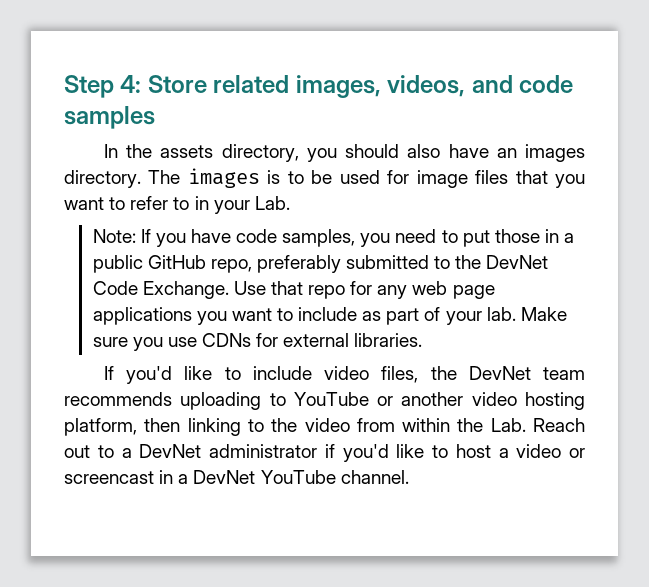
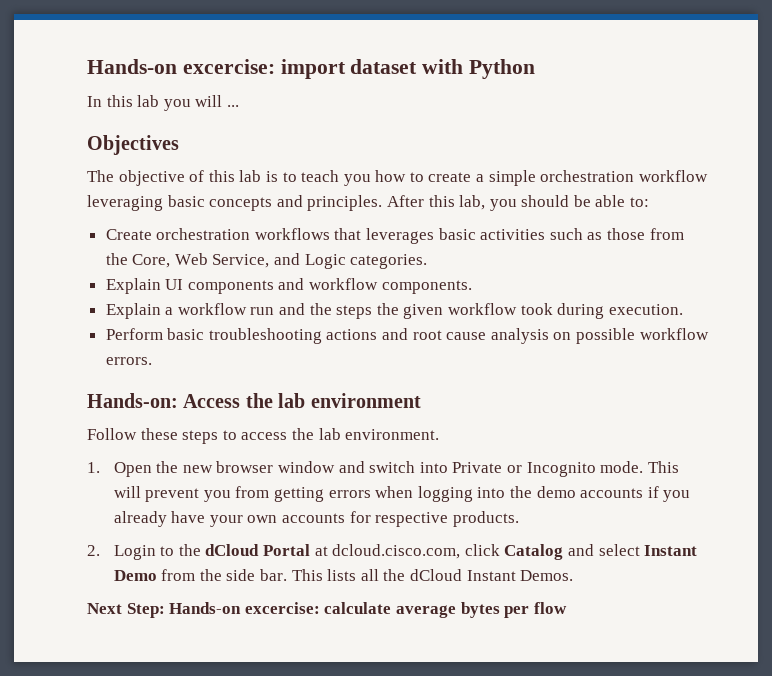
- Step 4: Store related images, videos, and code samples
- In the assets directory, you should also have an images directory. The images is to be used for image files that you want to refer to in your Lab.
- Note: If you have code samples, you need to put those in a public GitHub repo, preferably submitted to the DevNet Code Exchange. Use that repo for any web page applications you want to include as part of your lab. Make sure you use CDNs for external libraries.
- If you'd like to include video files, the DevNet team recommends uploading to YouTube or another video hosting platform, then linking to the video from within the Lab. Reach out to a DevNet administrator if you'd like to host a video or screencast in a DevNet YouTube channel.
+ Hands-on excercise: import dataset with Python
+ In this lab you will ...
+ Objectives
+ The objective of this lab is to teach you how to create a simple orchestration workflow leveraging basic concepts and principles. After this lab, you should be able to:
+ Create orchestration workflows that leverages basic activities such as those from the Core, Web Service, and Logic categories.
+ Explain UI components and workflow components.
+ Explain a workflow run and the steps the given workflow took during execution.
+ Perform basic troubleshooting actions and root cause analysis on possible workflow errors.
+ Hands-on: Access the lab environment
+ Follow these steps to access the lab environment.
+ 1. Open the new browser window and switch into Private or Incognito mode. This will prevent you from getting errors when logging into the demo accounts if you already have your own accounts for respective products.
+ 2. Login to the dCloud Portal at dcloud.cisco.com, click Catalog and select Instant Demo from the side bar. This lists all the dCloud Instant Demos.
+ Next Step: Hands-on excercise: calculate average bytes per flow

